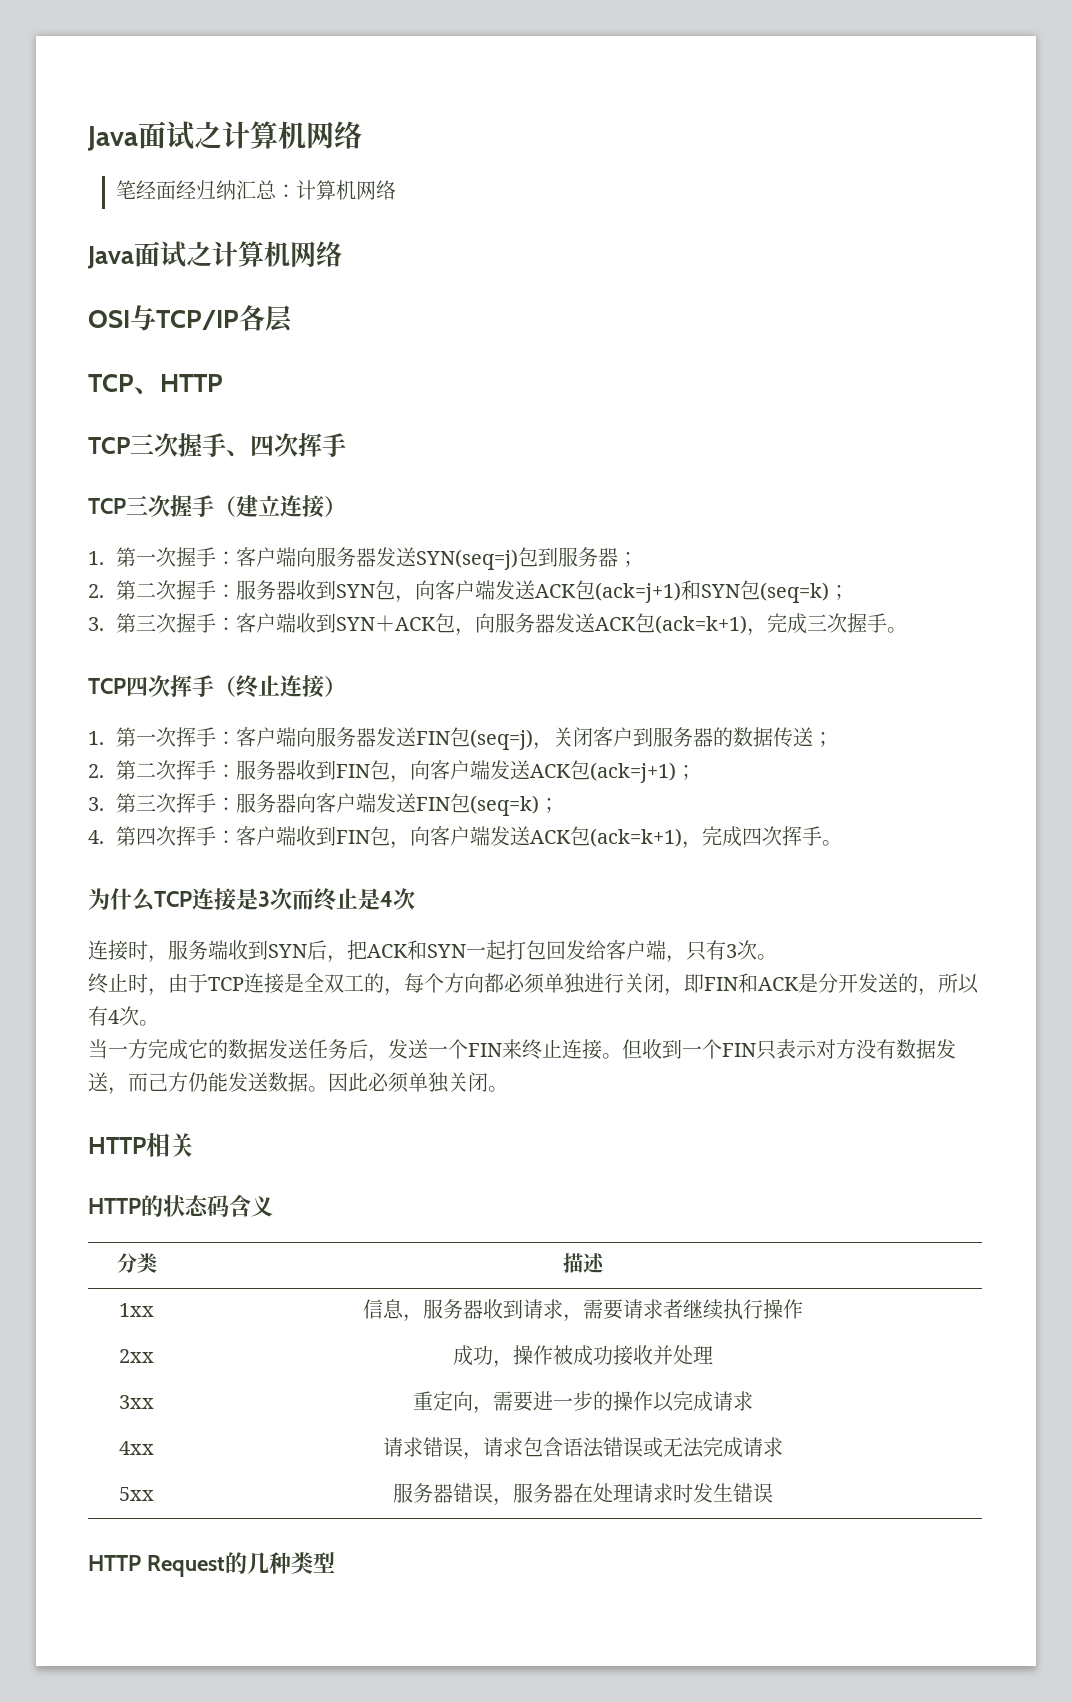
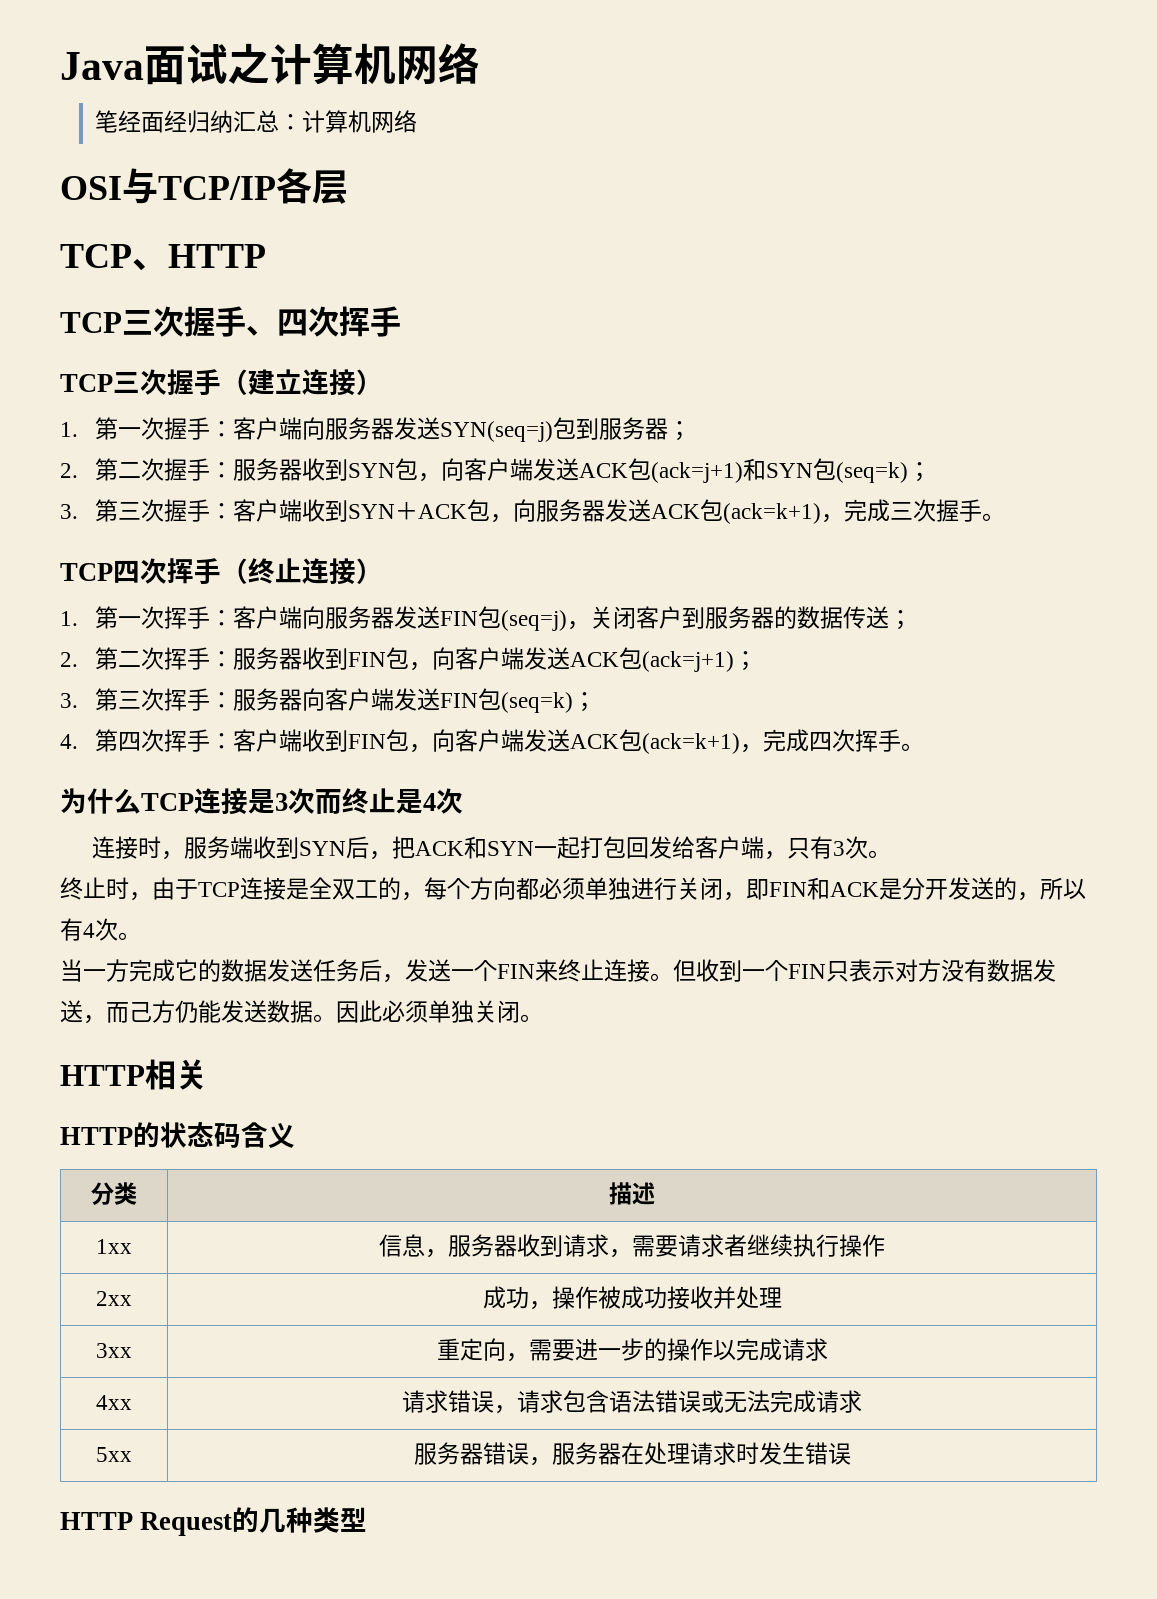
  笔经面经归纳汇总：计算机网络
- Java面试之计算机网络

